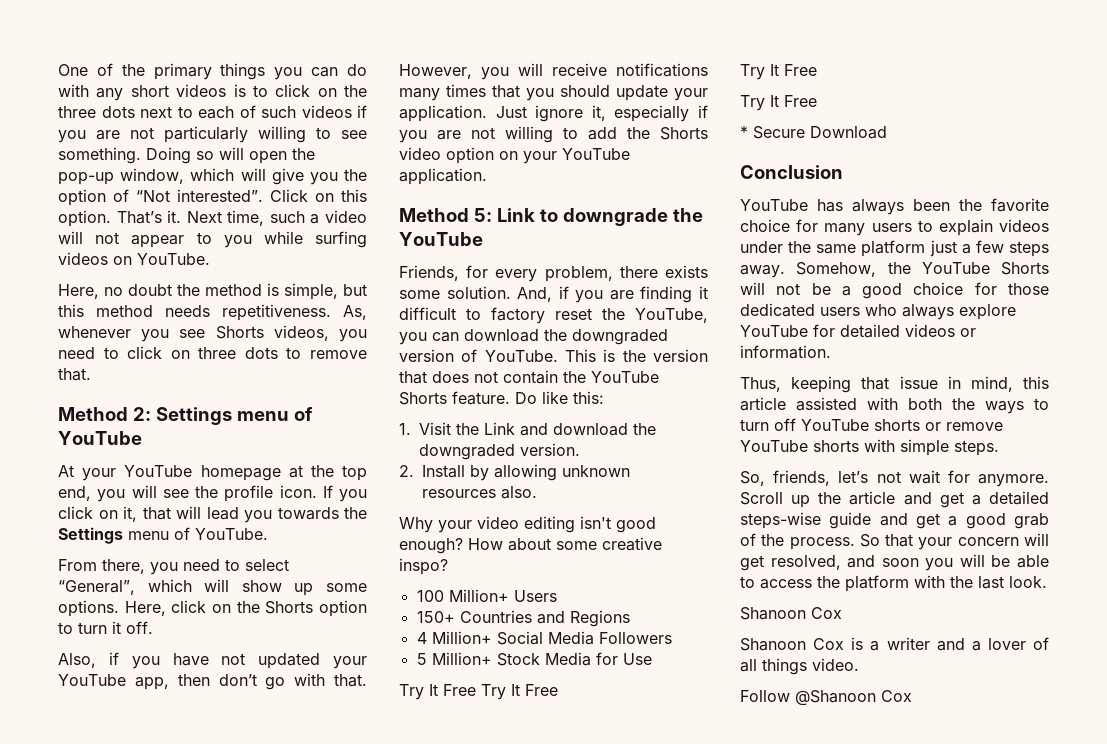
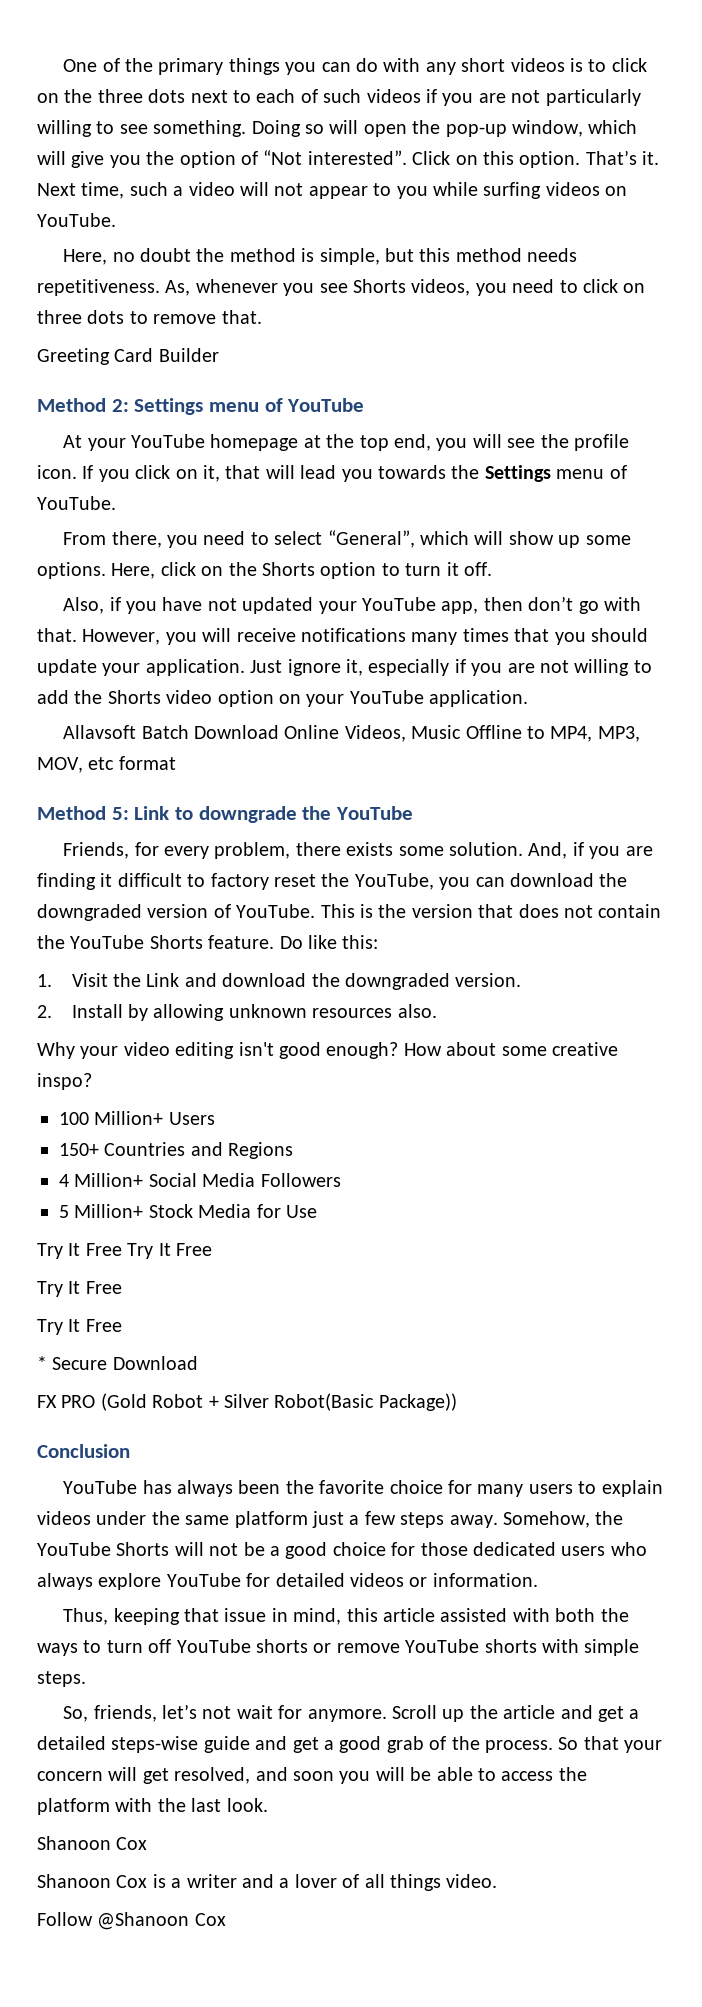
+ Greeting Card Builder
+ Allavsoft Batch Download Online Videos, Music Offline to MP4, MP3, MOV, etc format
+ FX PRO (Gold Robot + Silver Robot(Basic Package))

